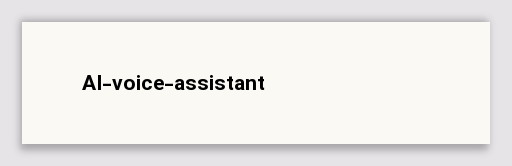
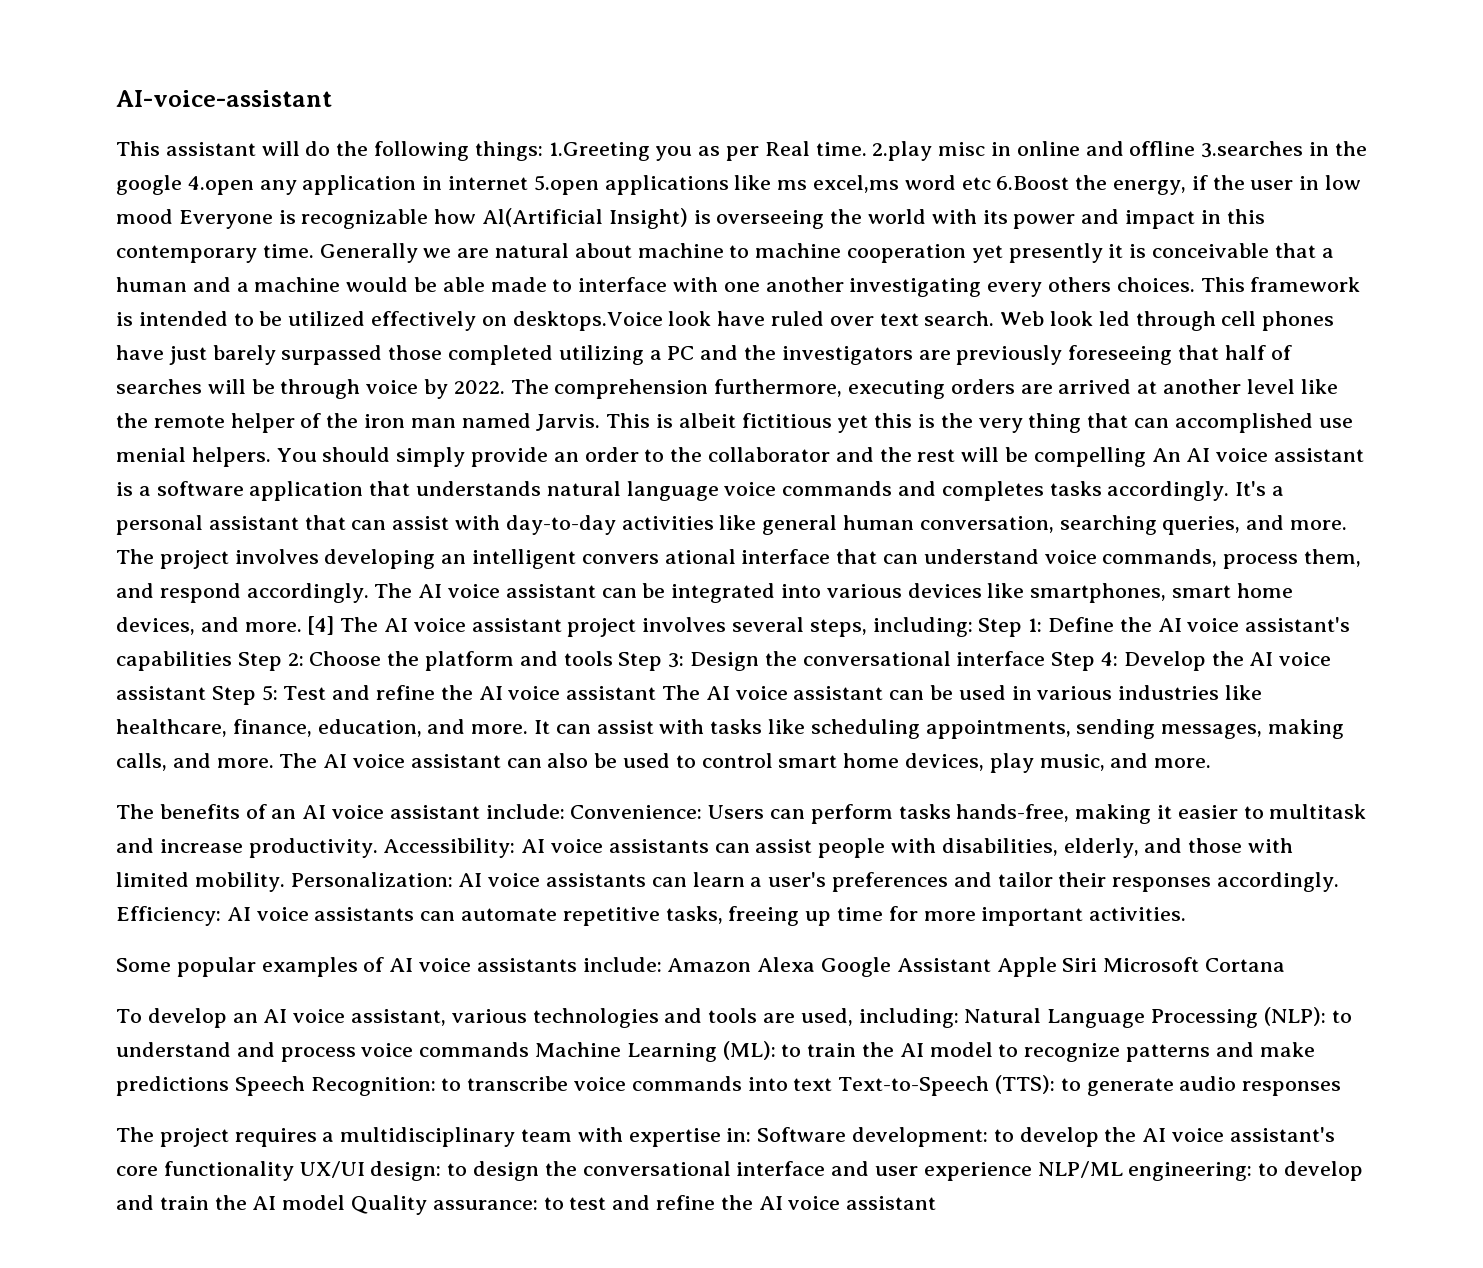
+ This assistant will do the following things: 1.Greeting you as per Real time. 2.play misc in online and offline 3.searches in the google 4.open any application in internet 5.open applications like ms excel,ms word etc 6.Boost the energy, if the user in low mood Everyone is recognizable how Al(Artificial Insight) is overseeing the world with its power and impact in this contemporary time. Generally we are natural about machine to machine cooperation yet presently it is conceivable that a human and a machine would be able made to interface with one another investigating every others choices. This framework is intended to be utilized effectively on desktops.Voice look have ruled over text search. Web look led through cell phones have just barely surpassed those completed utilizing a PC and the investigators are previously foreseeing that half of searches will be through voice by 2022. The comprehension furthermore, executing orders are arrived at another level like the remote helper of the iron man named Jarvis. This is albeit fictitious yet this is the very thing that can accomplished use menial helpers. You should simply provide an order to the collaborator and the rest will be compelling An AI voice assistant is a software application that understands natural language voice commands and completes tasks accordingly. It's a personal assistant that can assist with day-to-day activities like general human conversation, searching queries, and more. The project involves developing an intelligent convers ational interface that can understand voice commands, process them, and respond accordingly. The AI voice assistant can be integrated into various devices like smartphones, smart home devices, and more. [4] The AI voice assistant project involves several steps, including: Step 1: Define the AI voice assistant's capabilities Step 2: Choose the platform and tools Step 3: Design the conversational interface Step 4: Develop the AI voice assistant Step 5: Test and refine the AI voice assistant The AI voice assistant can be used in various industries like healthcare, finance, education, and more. It can assist with tasks like scheduling appointments, sending messages, making calls, and more. The AI voice assistant can also be used to control smart home devices, play music, and more.
+ The benefits of an AI voice assistant include: Convenience: Users can perform tasks hands-free, making it easier to multitask and increase productivity. Accessibility: AI voice assistants can assist people with disabilities, elderly, and those with limited mobility. Personalization: AI voice assistants can learn a user's preferences and tailor their responses accordingly. Efficiency: AI voice assistants can automate repetitive tasks, freeing up time for more important activities.
+ Some popular examples of AI voice assistants include: Amazon Alexa Google Assistant Apple Siri Microsoft Cortana
+ To develop an AI voice assistant, various technologies and tools are used, including: Natural Language Processing (NLP): to understand and process voice commands Machine Learning (ML): to train the AI model to recognize patterns and make predictions Speech Recognition: to transcribe voice commands into text Text-to-Speech (TTS): to generate audio responses
+ The project requires a multidisciplinary team with expertise in: Software development: to develop the AI voice assistant's core functionality UX/UI design: to design the conversational interface and user experience NLP/ML engineering: to develop and train the AI model Quality assurance: to test and refine the AI voice assistant

